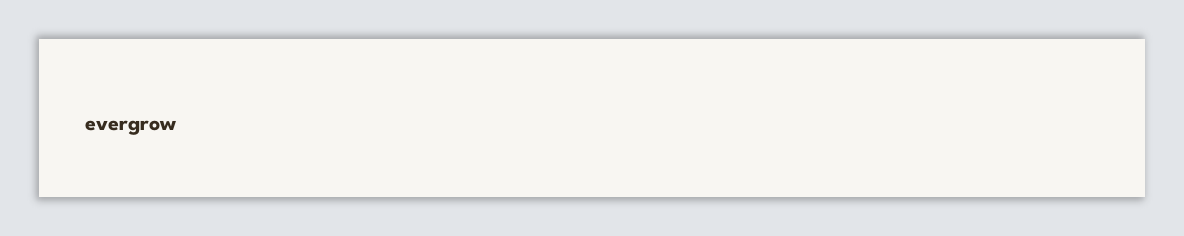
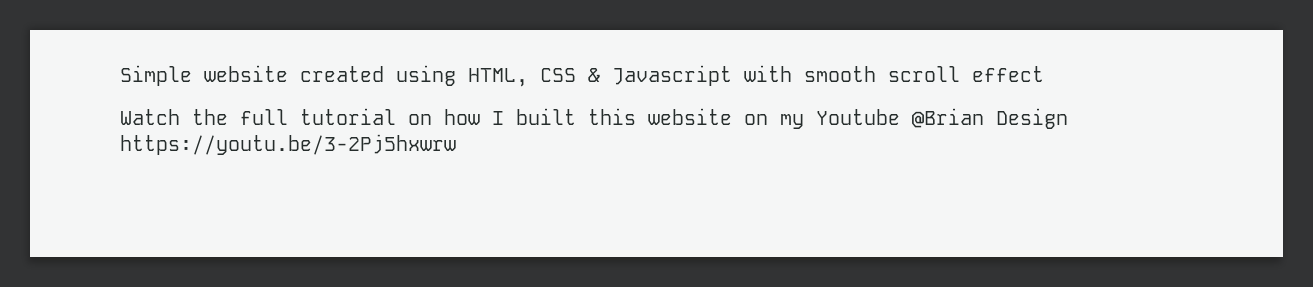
- evergrow
+ Simple website created using HTML, CSS & Javascript with smooth scroll effect
+ Watch the full tutorial on how I built this website on my Youtube @Brian Design https://youtu.be/3-2Pj5hxwrw

